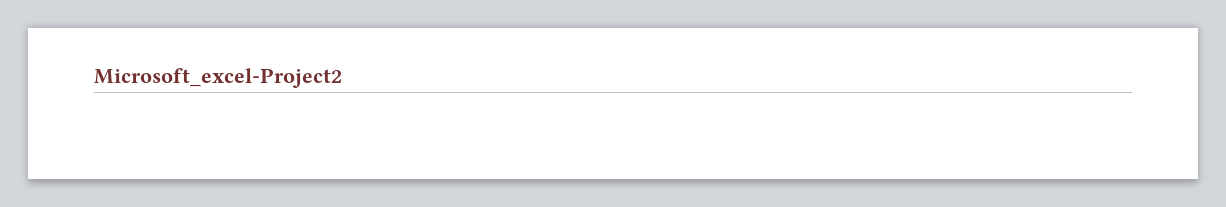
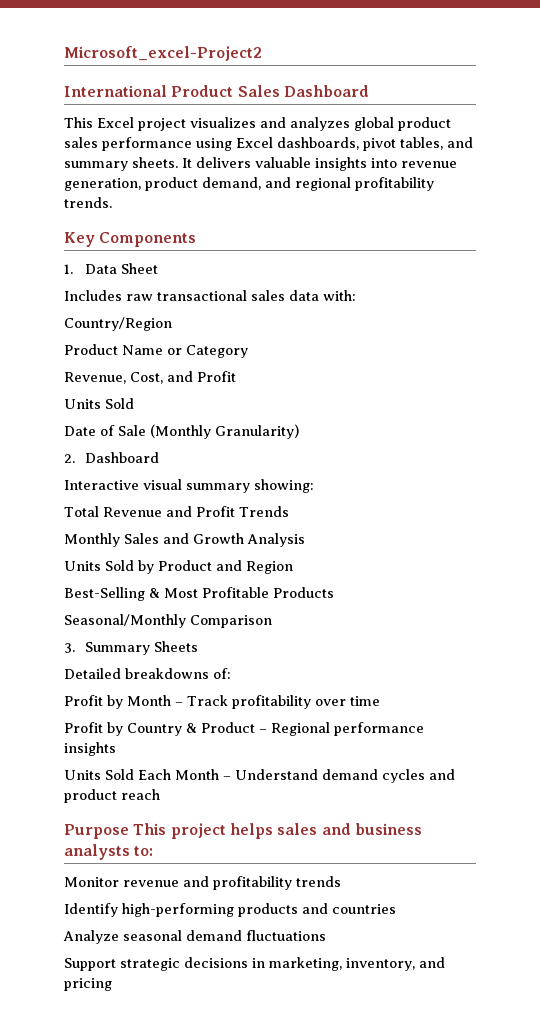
+ International Product Sales Dashboard
+ This Excel project visualizes and analyzes global product sales performance using Excel dashboards, pivot tables, and summary sheets. It delivers valuable insights into revenue generation, product demand, and regional profitability trends.
+ Key Components
+ 1. Data Sheet
+ Includes raw transactional sales data with:
+ Country/Region
+ Product Name or Category
+ Revenue, Cost, and Profit
+ Units Sold
+ Date of Sale (Monthly Granularity)
+ 2. Dashboard
+ Interactive visual summary showing:
+ Total Revenue and Profit Trends
+ Monthly Sales and Growth Analysis
+ Units Sold by Product and Region
+ Best-Selling & Most Profitable Products
+ Seasonal/Monthly Comparison
+ 3. Summary Sheets
+ Detailed breakdowns of:
+ Profit by Month – Track profitability over time
+ Profit by Country & Product – Regional performance insights
+ Units Sold Each Month – Understand demand cycles and product reach
+ Purpose This project helps sales and business analysts to:
+ Monitor revenue and profitability trends
+ Identify high-performing products and countries
+ Analyze seasonal demand fluctuations
+ Support strategic decisions in marketing, inventory, and pricing

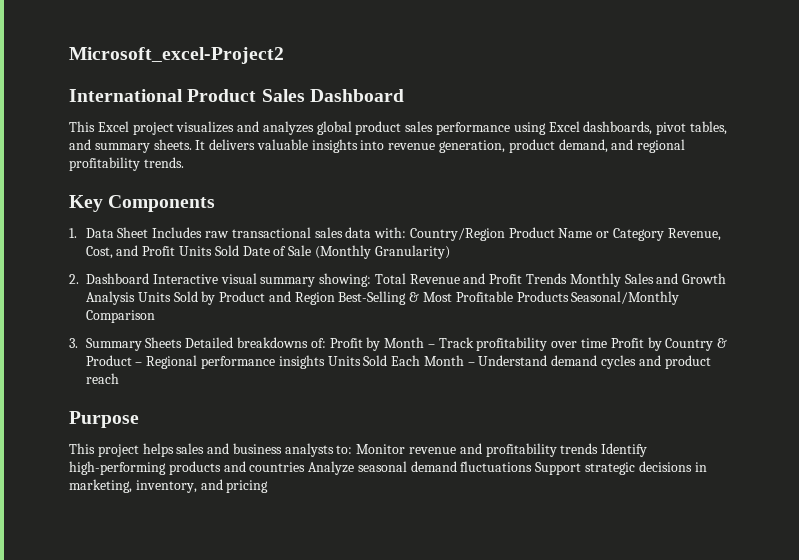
- 1. Data Sheet
- Includes raw transactional sales data with:
- Country/Region
- Product Name or Category
- Revenue, Cost, and Profit
- Units Sold
- Date of Sale (Monthly Granularity)
+ 1. Data Sheet Includes raw transactional sales data with: Country/Region Product Name or Category Revenue, Cost, and Profit Units Sold Date of Sale (Monthly Granularity)
- 2. Dashboard
- Interactive visual summary showing:
- Total Revenue and Profit Trends
- Monthly Sales and Growth Analysis
- Units Sold by Product and Region
- Best-Selling & Most Profitable Products
- Seasonal/Monthly Comparison
+ 2. Dashboard Interactive visual summary showing: Total Revenue and Profit Trends Monthly Sales and Growth Analysis Units Sold by Product and Region Best-Selling & Most Profitable Products Seasonal/Monthly Comparison
- 3. Summary Sheets
- Detailed breakdowns of:
- Profit by Month – Track profitability over time
- Profit by Country & Product – Regional performance insights
- Units Sold Each Month – Understand demand cycles and product reach
+ 3. Summary Sheets Detailed breakdowns of: Profit by Month – Track profitability over time Profit by Country & Product – Regional performance insights Units Sold Each Month – Understand demand cycles and product reach
- Purpose This project helps sales and business analysts to:
- Monitor revenue and profitability trends
- Identify high-performing products and countries
- Analyze seasonal demand fluctuations
- Support strategic decisions in marketing, inventory, and pricing
+ Purpose
+ This project helps sales and business analysts to: Monitor revenue and profitability trends Identify high-performing products and countries Analyze seasonal demand fluctuations Support strategic decisions in marketing, inventory, and pricing

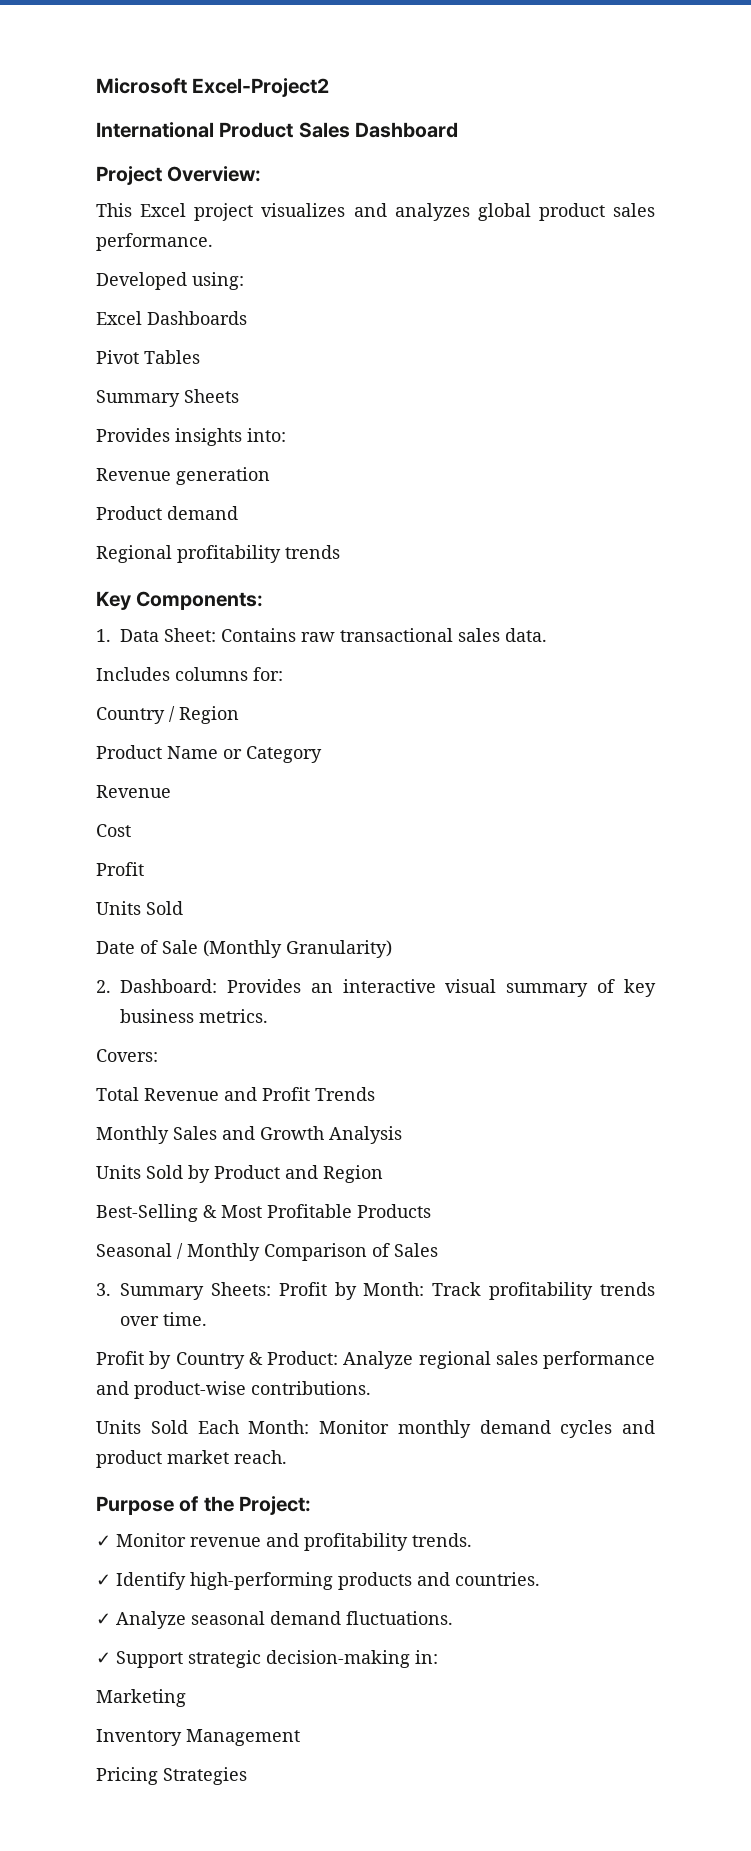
- Microsoft_excel-Project2
+ Microsoft Excel-Project2
+ Project Overview:
- This Excel project visualizes and analyzes global product sales performance using Excel dashboards, pivot tables, and summary sheets. It delivers valuable insights into revenue generation, product demand, and regional profitability trends.
+ This Excel project visualizes and analyzes global product sales performance.
+ Developed using:
+ Excel Dashboards
+ Pivot Tables
+ Summary Sheets
+ Provides insights into:
+ Revenue generation
+ Product demand
+ Regional profitability trends
- Key Components
+ Key Components:
- 1. Data Sheet Includes raw transactional sales data with: Country/Region Product Name or Category Revenue, Cost, and Profit Units Sold Date of Sale (Monthly Granularity)
+ 1. Data Sheet: Contains raw transactional sales data.
+ Includes columns for:
+ Country / Region
+ Product Name or Category
+ Revenue
+ Cost
+ Profit
+ Units Sold
+ Date of Sale (Monthly Granularity)
- 2. Dashboard Interactive visual summary showing: Total Revenue and Profit Trends Monthly Sales and Growth Analysis Units Sold by Product and Region Best-Selling & Most Profitable Products Seasonal/Monthly Comparison
+ 2. Dashboard: Provides an interactive visual summary of key business metrics.
+ Covers:
+ Total Revenue and Profit Trends
+ Monthly Sales and Growth Analysis
+ Units Sold by Product and Region
+ Best-Selling & Most Profitable Products
+ Seasonal / Monthly Comparison of Sales
- 3. Summary Sheets Detailed breakdowns of: Profit by Month – Track profitability over time Profit by Country & Product – Regional performance insights Units Sold Each Month – Understand demand cycles and product reach
+ 3. Summary Sheets: Profit by Month: Track profitability trends over time.
+ Profit by Country & Product: Analyze regional sales performance and product-wise contributions.
+ Units Sold Each Month: Monitor monthly demand cycles and product market reach.
- Purpose
- This project helps sales and business analysts to: Monitor revenue and profitability trends Identify high-performing products and countries Analyze seasonal demand fluctuations Support strategic decisions in marketing, inventory, and pricing
+ Purpose of the Project:
+ ✓ Monitor revenue and profitability trends.
+ ✓ Identify high-performing products and countries.
+ ✓ Analyze seasonal demand fluctuations.
+ ✓ Support strategic decision-making in:
+ Marketing
+ Inventory Management
+ Pricing Strategies

